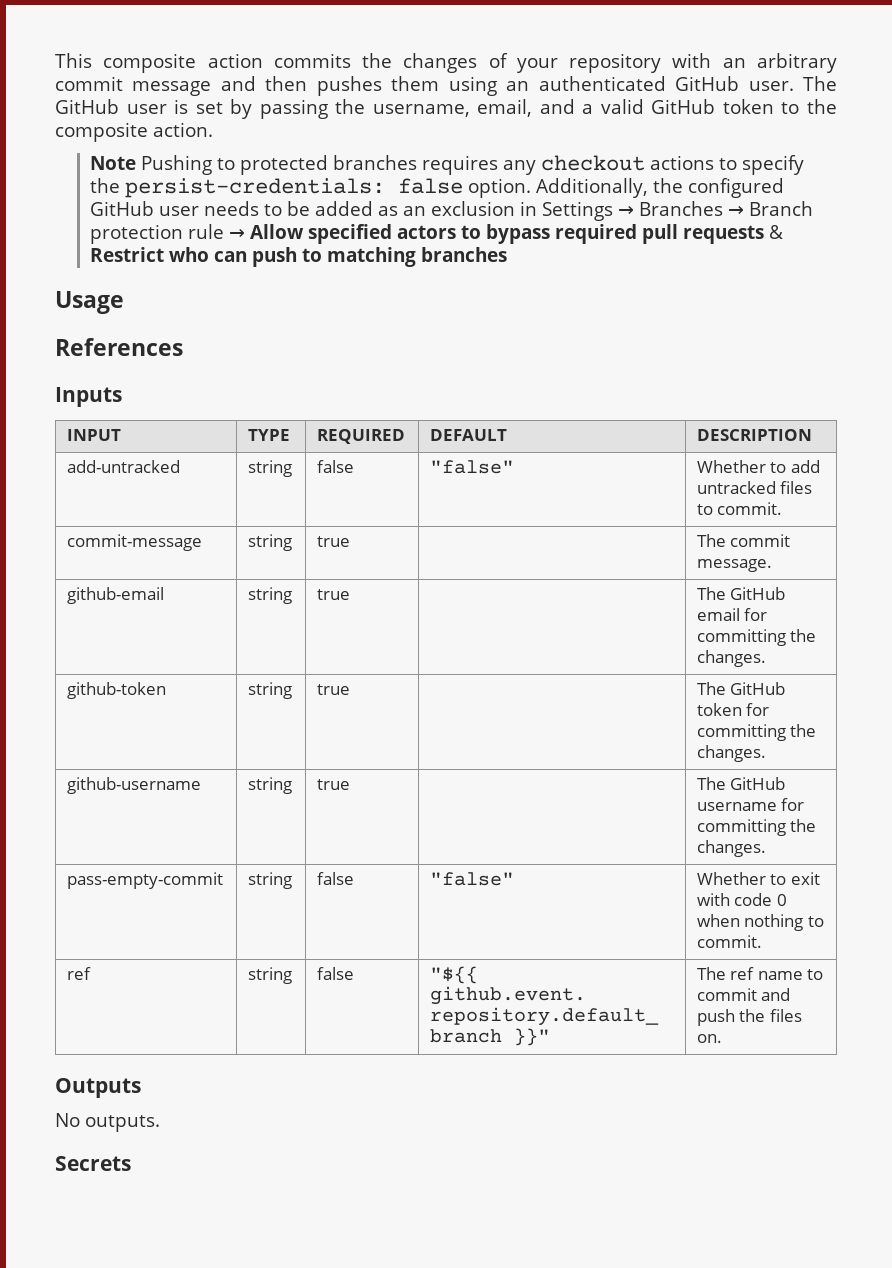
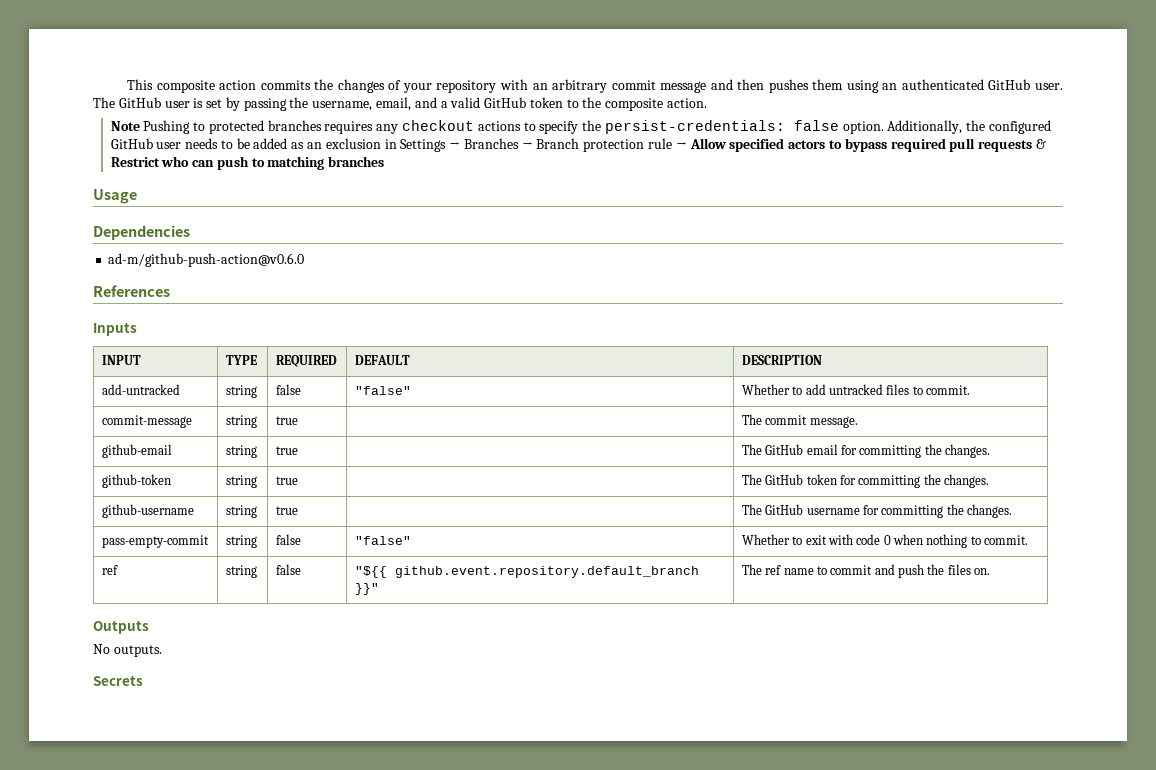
+ Dependencies
+ ad-m/github-push-action@v0.6.0

